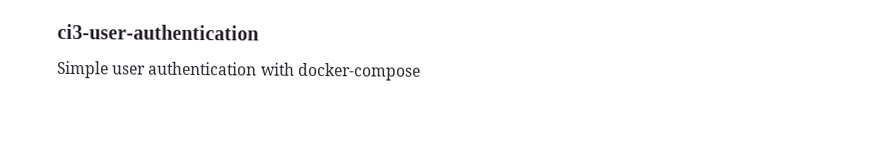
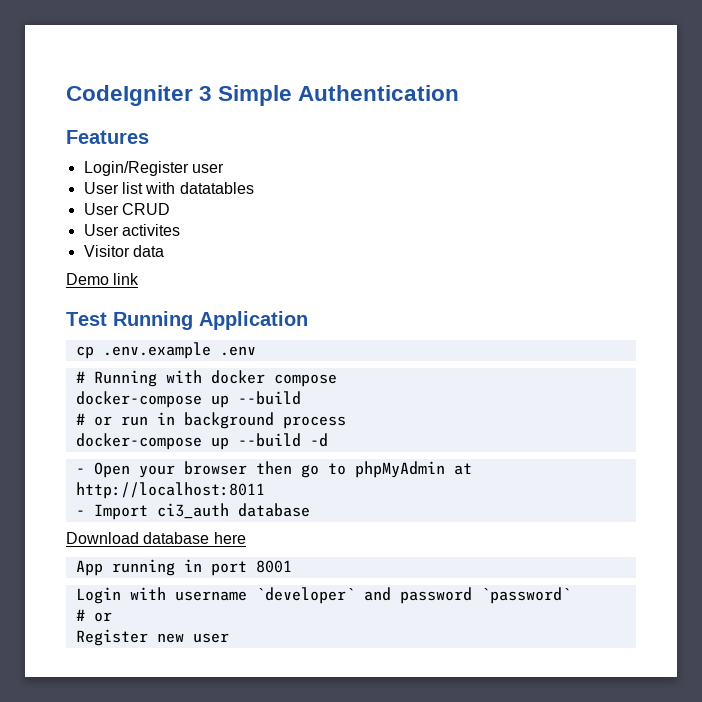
- ci3-user-authentication
- Simple user authentication with docker-compose
+ CodeIgniter 3 Simple Authentication
+ Features
+ Login/Register user
+ User list with datatables
+ User CRUD
+ User activites
+ Visitor data
+ Demo link
+ Test Running Application
+ cp .env.example .env
+ # Running with docker compose
+ docker-compose up --build
+ # or run in background process
+ docker-compose up --build -d
+ - Open your browser then go to phpMyAdmin at http://localhost:8011
+ - Import ci3_auth database
+ Download database here
+ App running in port 8001
+ Login with username `developer` and password `password`
+ # or
+ Register new user

